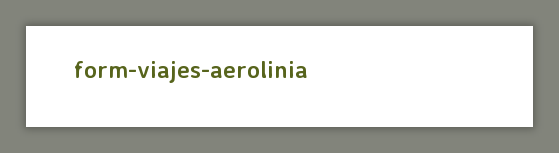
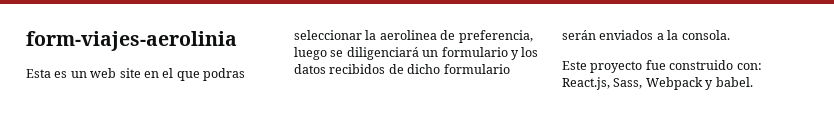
+ Esta es un web site en el que podras seleccionar la aerolinea de preferencia, luego se diligenciará un formulario y los datos recibidos de dicho formulario serán enviados a la consola.
+ Este proyecto fue construido con: React.js, Sass, Webpack y babel.

